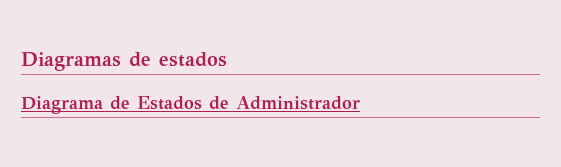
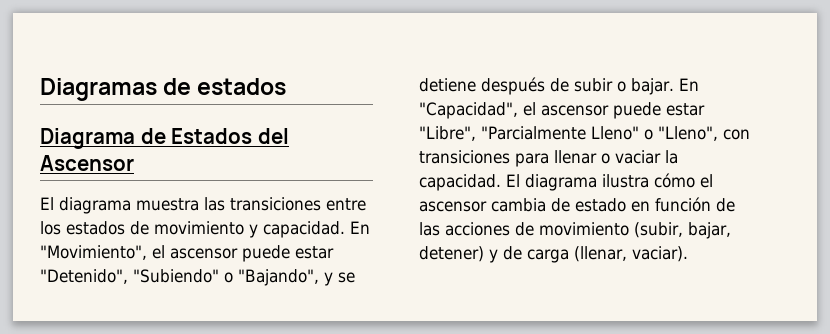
- Diagrama de Estados de Administrador
+ Diagrama de Estados del Ascensor
+ El diagrama muestra las transiciones entre los estados de movimiento y capacidad. En "Movimiento", el ascensor puede estar "Detenido", "Subiendo" o "Bajando", y se detiene después de subir o bajar. En "Capacidad", el ascensor puede estar "Libre", "Parcialmente Lleno" o "Lleno", con transiciones para llenar o vaciar la capacidad. El diagrama ilustra cómo el ascensor cambia de estado en función de las acciones de movimiento (subir, bajar, detener) y de carga (llenar, vaciar).

